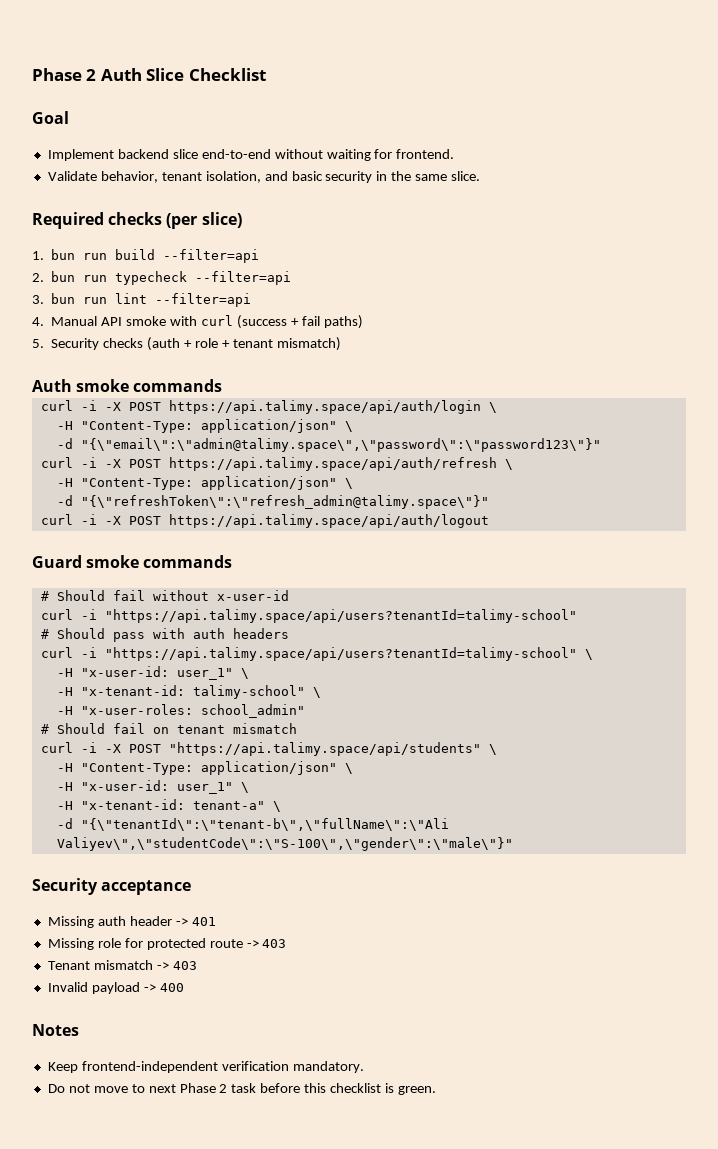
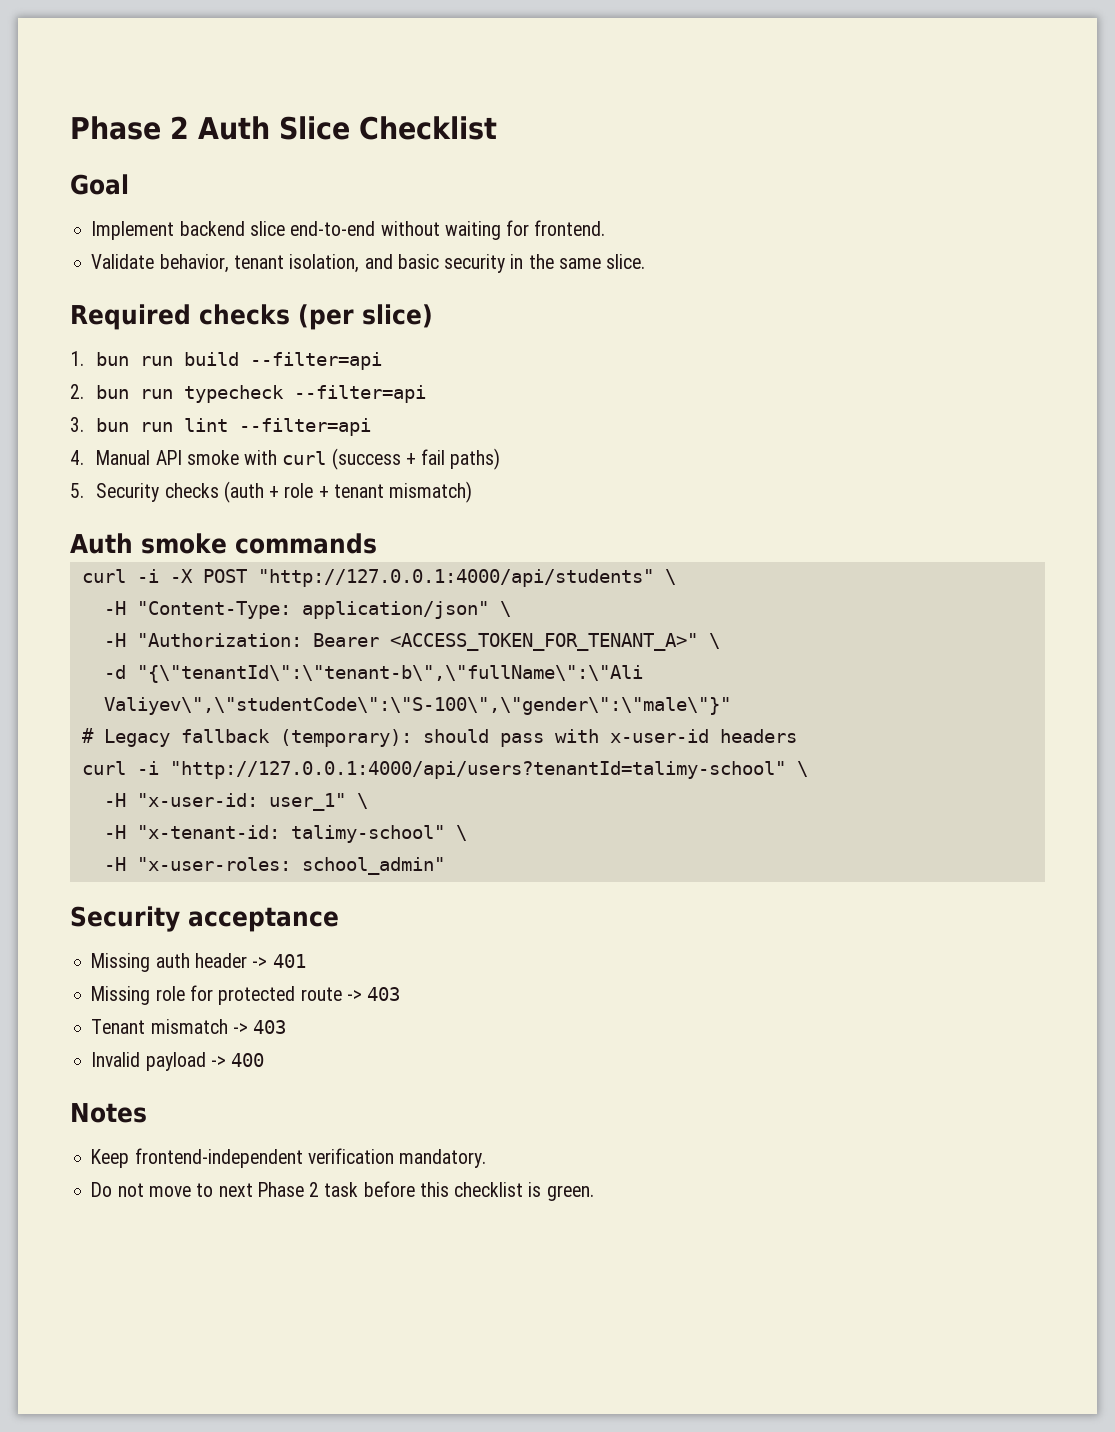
- curl -i -X POST https://api.talimy.space/api/auth/login \
+ curl -i -X POST "http://127.0.0.1:4000/api/students" \
  -H "Content-Type: application/json" \
- -d "{\"email\":\"admin@talimy.space\",\"password\":\"password123\"}"
- curl -i -X POST https://api.talimy.space/api/auth/refresh \
- -H "Content-Type: application/json" \
- -d "{\"refreshToken\":\"refresh_admin@talimy.space\"}"
- curl -i -X POST https://api.talimy.space/api/auth/logout
- Guard smoke commands
- # Should fail without x-user-id
- curl -i "https://api.talimy.space/api/users?tenantId=talimy-school"
- # Should pass with auth headers
+ -H "Authorization: Bearer <ACCESS_TOKEN_FOR_TENANT_A>" \
+ -d "{\"tenantId\":\"tenant-b\",\"fullName\":\"Ali Valiyev\",\"studentCode\":\"S-100\",\"gender\":\"male\"}"
+ # Legacy fallback (temporary): should pass with x-user-id headers
- curl -i "https://api.talimy.space/api/users?tenantId=talimy-school" \
+ curl -i "http://127.0.0.1:4000/api/users?tenantId=talimy-school" \
- # Should fail on tenant mismatch
- curl -i -X POST "https://api.talimy.space/api/students" \
- -H "Content-Type: application/json" \
- -H "x-user-id: user_1" \
- -H "x-tenant-id: tenant-a" \
- -d "{\"tenantId\":\"tenant-b\",\"fullName\":\"Ali Valiyev\",\"studentCode\":\"S-100\",\"gender\":\"male\"}"

